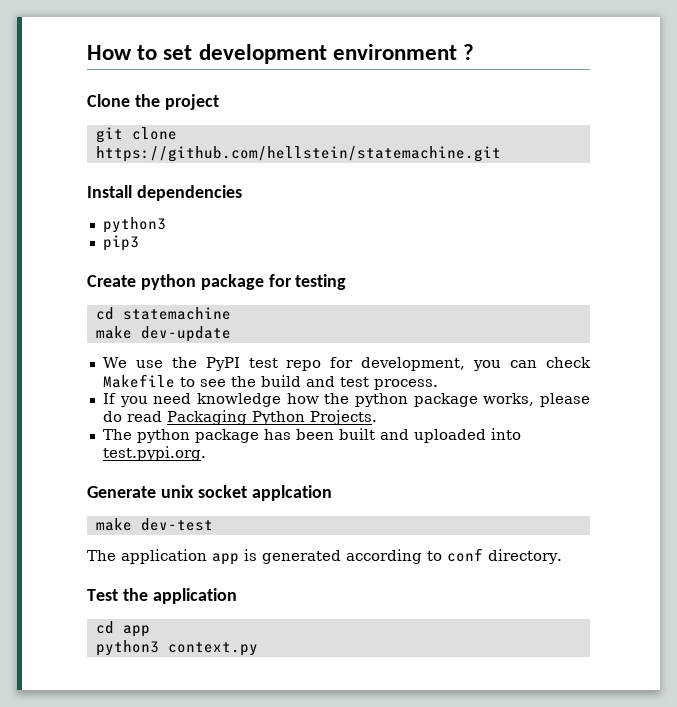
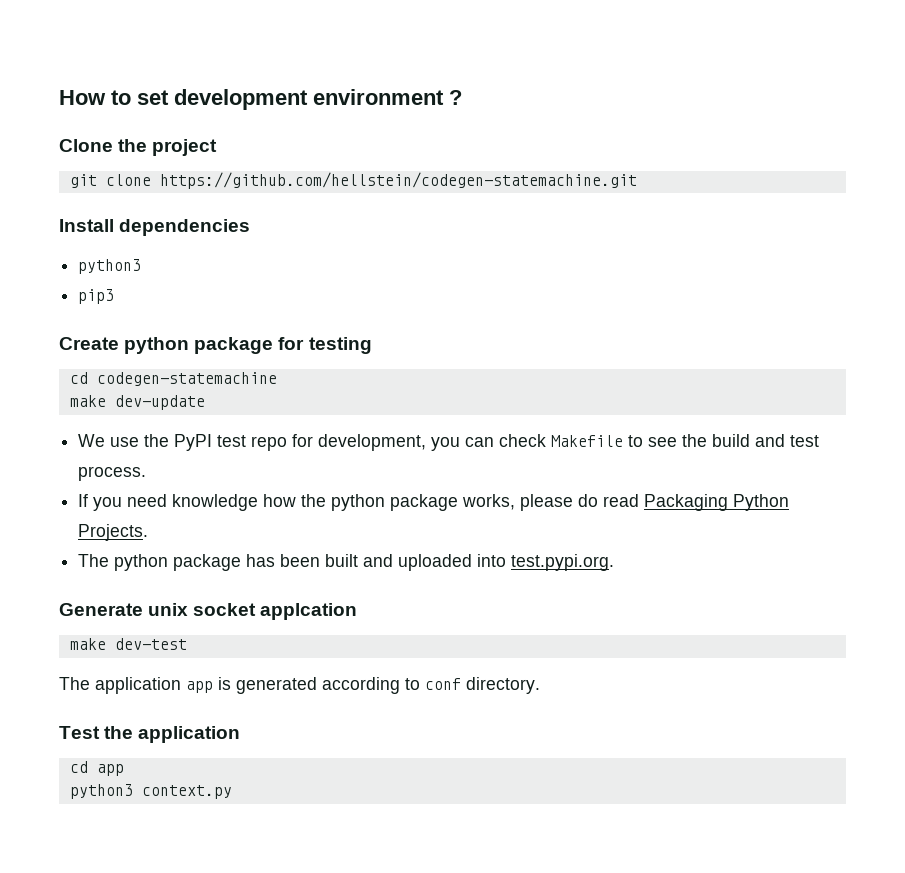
- git clone https://github.com/hellstein/statemachine.git
+ git clone https://github.com/hellstein/codegen-statemachine.git
- cd statemachine
+ cd codegen-statemachine

